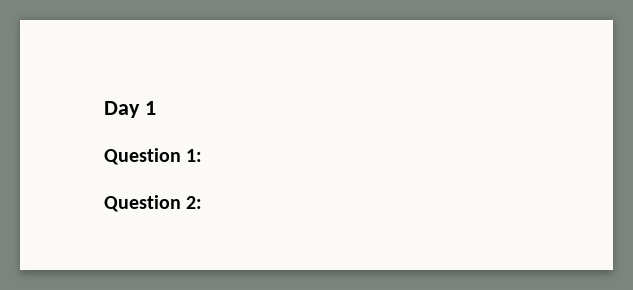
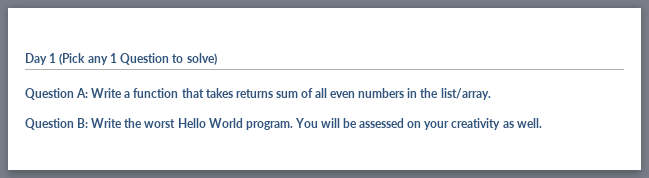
- Day 1
- Question 1:
- Question 2:
+ Day 1 (Pick any 1 Question to solve)
+ Question A: Write a function that takes returns sum of all even numbers in the list/array.
+ Question B: Write the worst Hello World program. You will be assessed on your creativity as well.

